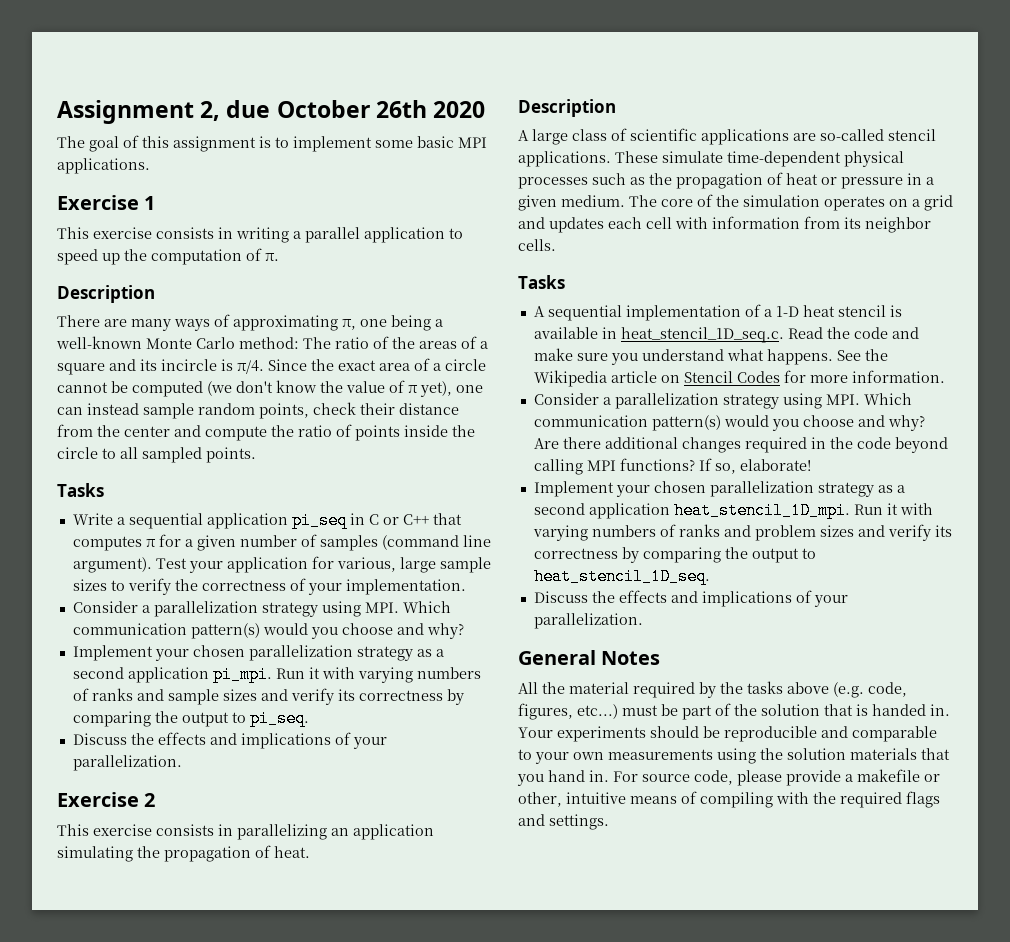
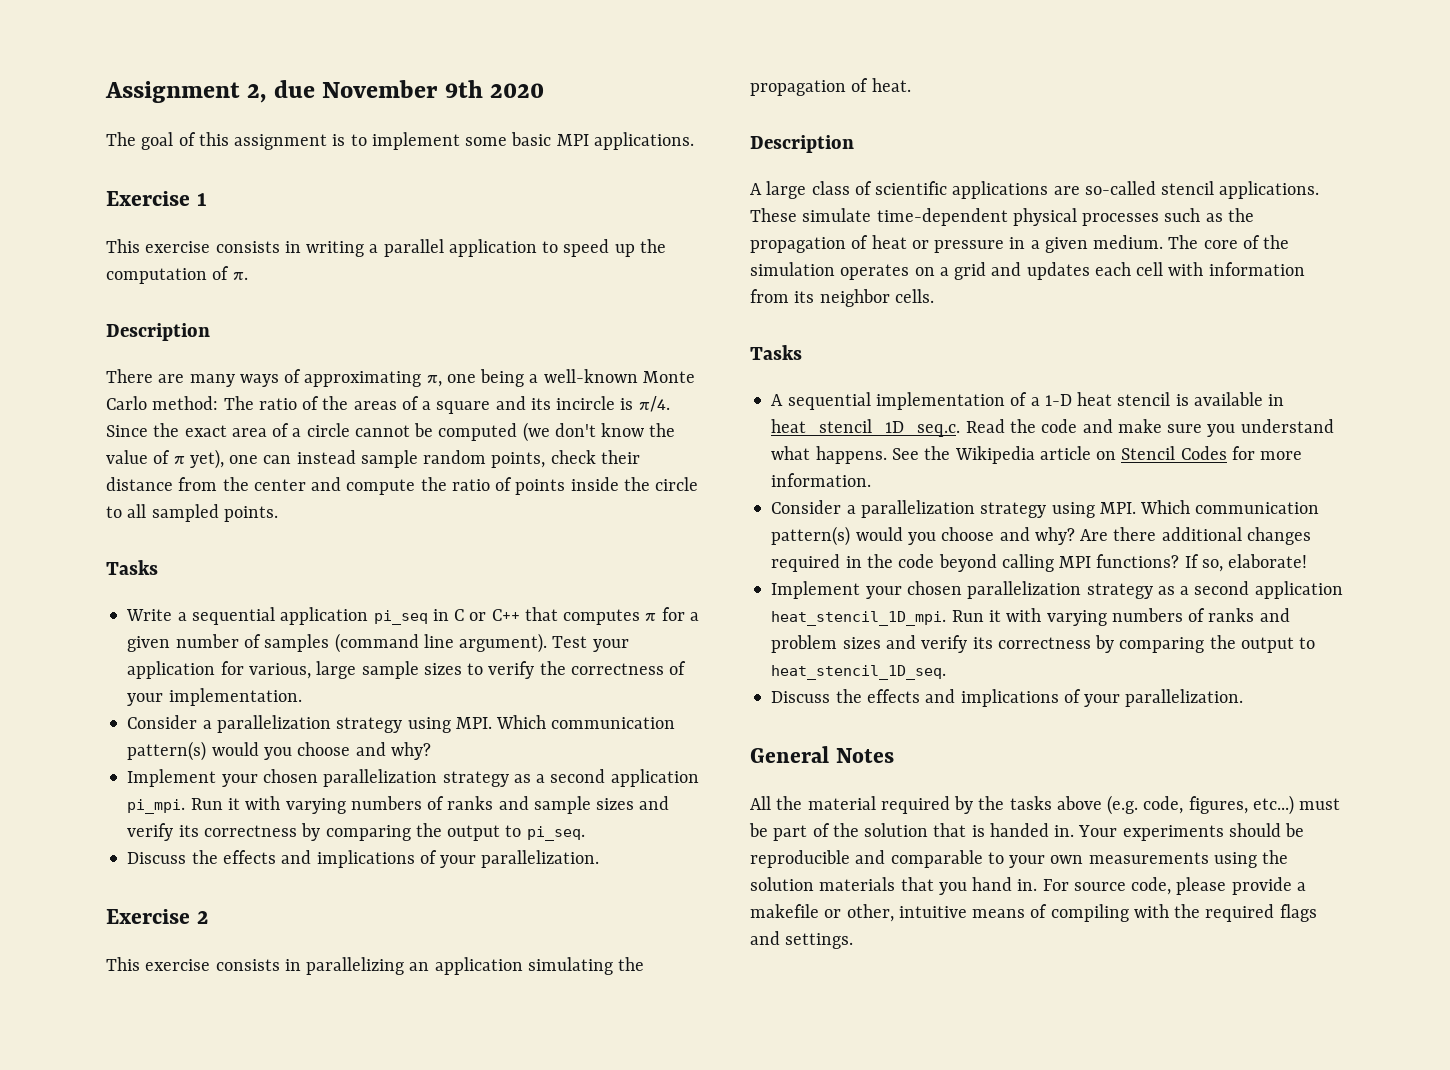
- Assignment 2, due October 26th 2020
+ Assignment 2, due November 9th 2020

